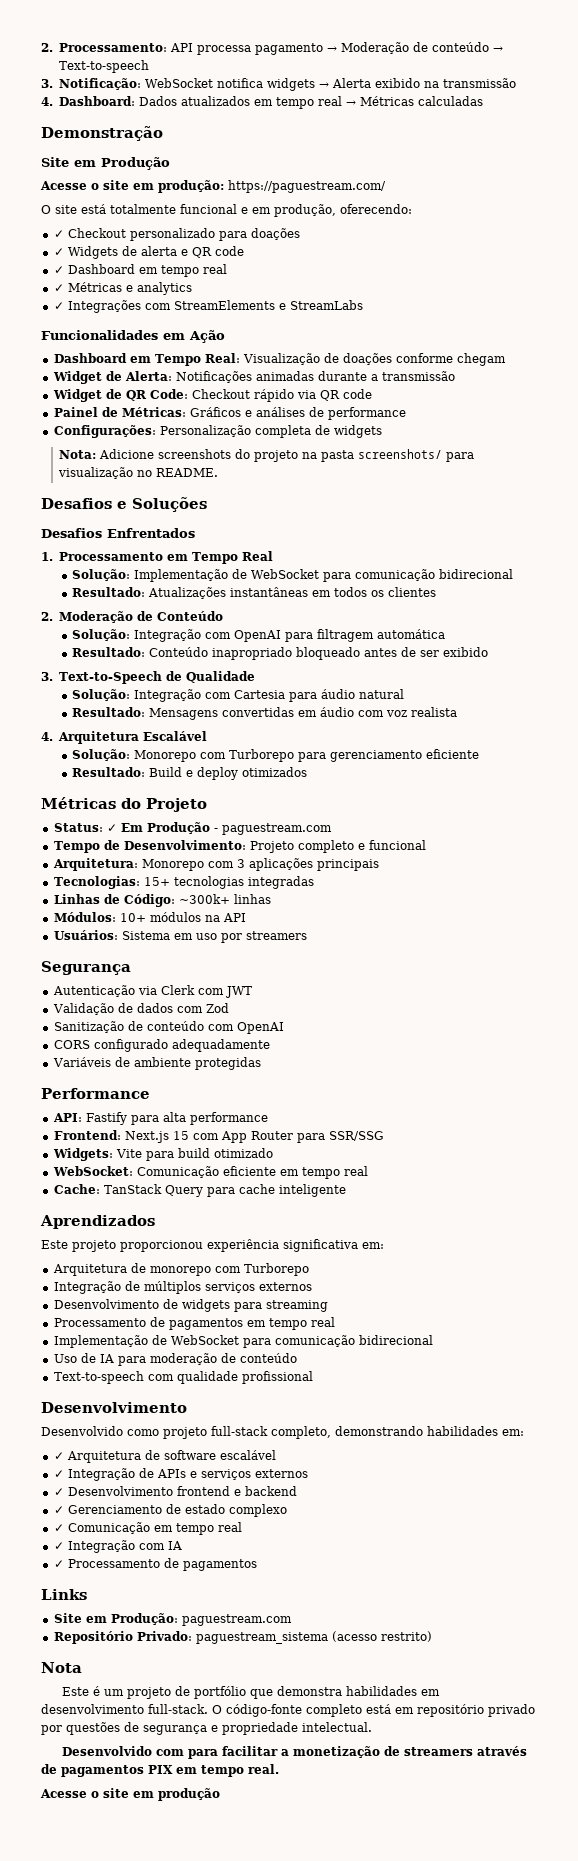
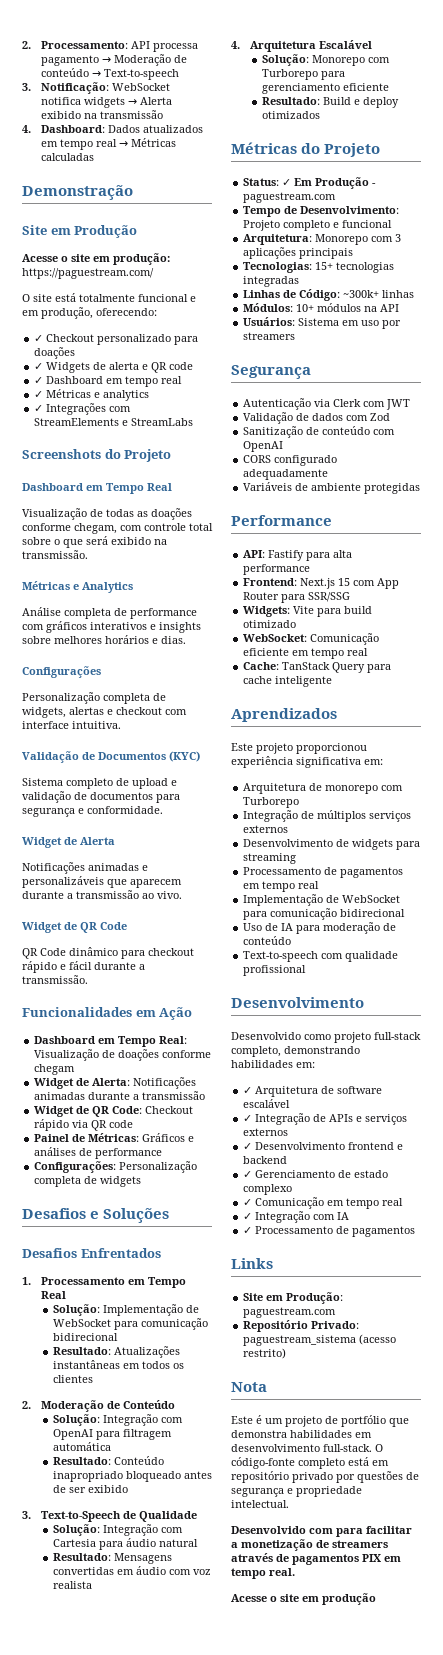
+ Screenshots do Projeto
+ Dashboard em Tempo Real
+ Visualização de todas as doações conforme chegam, com controle total sobre o que será exibido na transmissão.
+ Métricas e Analytics
+ Análise completa de performance com gráficos interativos e insights sobre melhores horários e dias.
+ Configurações
+ Personalização completa de widgets, alertas e checkout com interface intuitiva.
+ Validação de Documentos (KYC)
+ Sistema completo de upload e validação de documentos para segurança e conformidade.
+ Widget de Alerta
+ Notificações animadas e personalizáveis que aparecem durante a transmissão ao vivo.
+ Widget de QR Code
+ QR Code dinâmico para checkout rápido e fácil durante a transmissão.
- Nota: Adicione screenshots do projeto na pasta screenshots/ para visualização no README.

